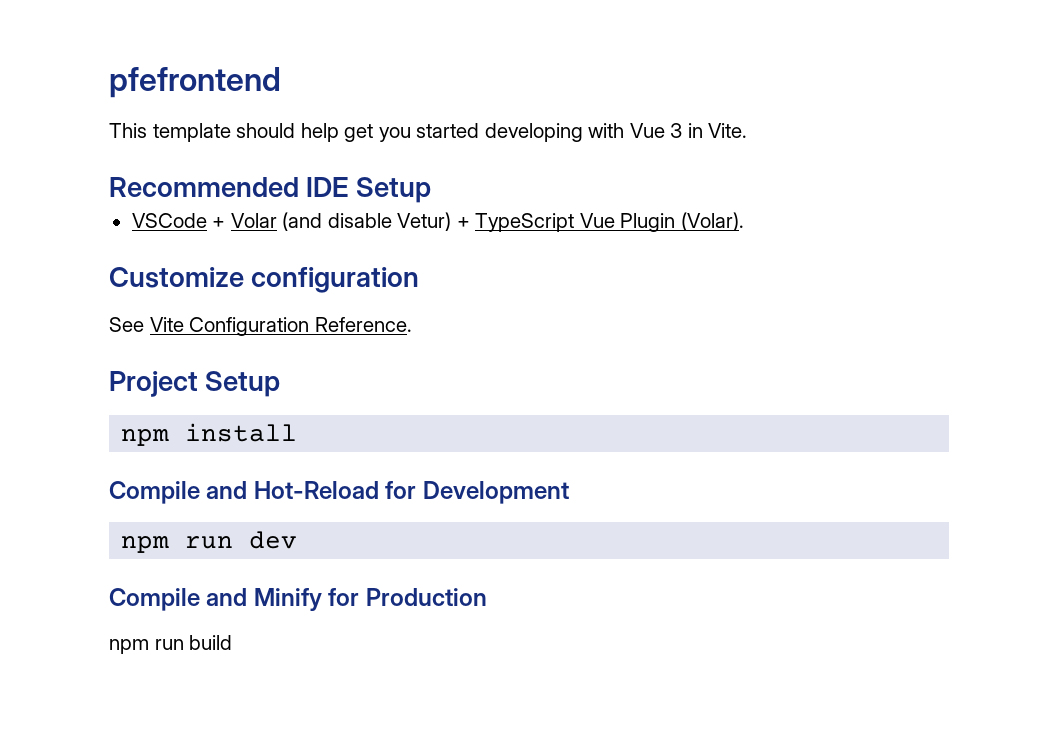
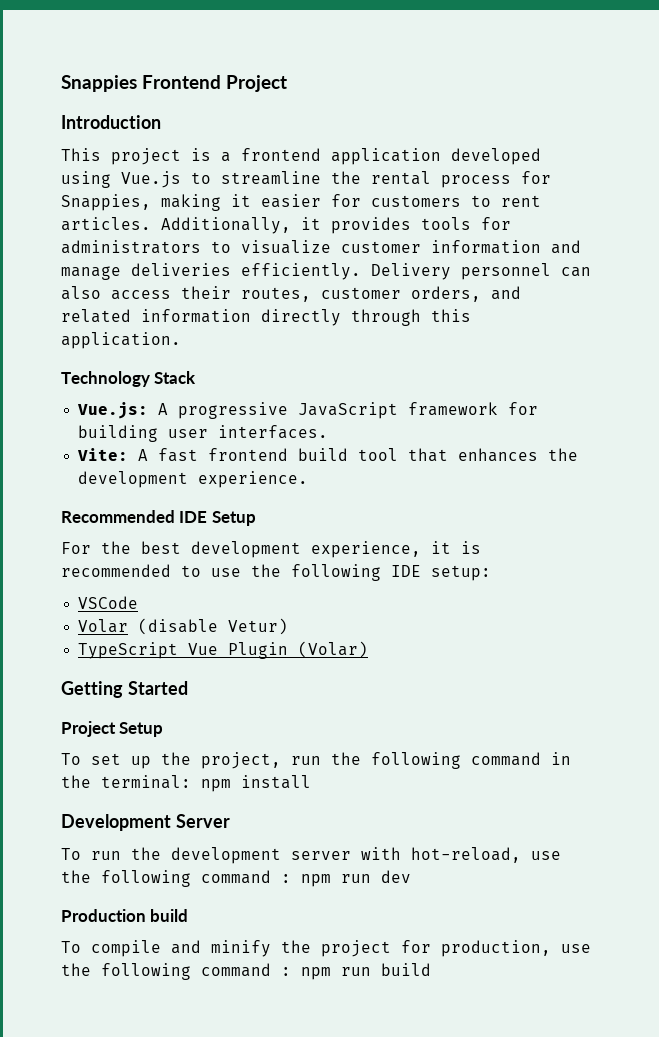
- pfefrontend
- This template should help get you started developing with Vue 3 in Vite.
+ Snappies Frontend Project
+ Introduction
+ This project is a frontend application developed using Vue.js to streamline the rental process for Snappies, making it easier for customers to rent articles. Additionally, it provides tools for administrators to visualize customer information and manage deliveries efficiently. Delivery personnel can also access their routes, customer orders, and related information directly through this application.
+ Technology Stack
+ Vue.js: A progressive JavaScript framework for building user interfaces.
+ Vite: A fast frontend build tool that enhances the development experience.
  Recommended IDE Setup
- VSCode + Volar (and disable Vetur) + TypeScript Vue Plugin (Volar).
- Customize configuration
- See Vite Configuration Reference.
+ For the best development experience, it is recommended to use the following IDE setup:
+ VSCode
+ Volar (disable Vetur)
+ TypeScript Vue Plugin (Volar)
+ Getting Started
  Project Setup
- npm install
- Compile and Hot-Reload for Development
- npm run dev
- Compile and Minify for Production
- npm run build
+ To set up the project, run the following command in the terminal: npm install
+ Development Server
+ To run the development server with hot-reload, use the following command : npm run dev
+ Production build
+ To compile and minify the project for production, use the following command : npm run build

